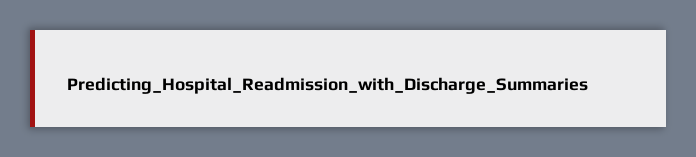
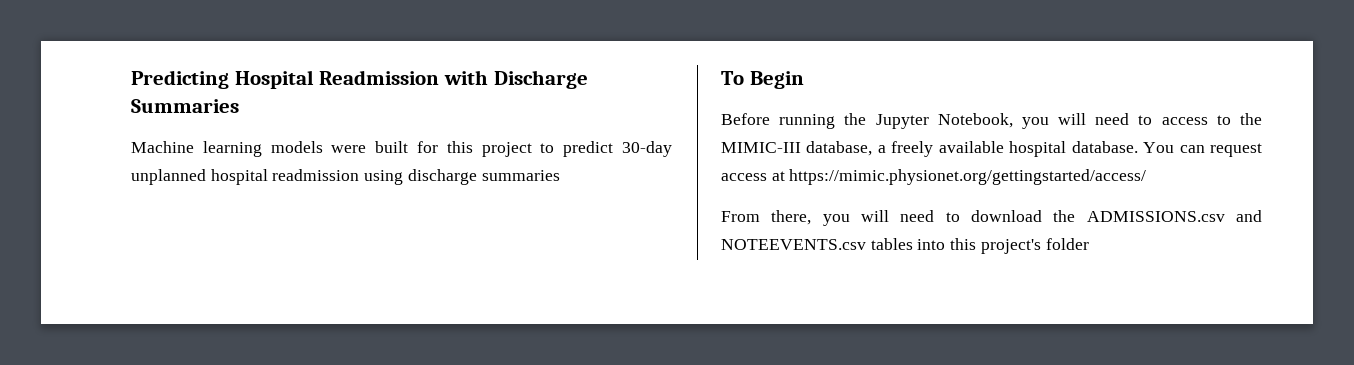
- Predicting_Hospital_Readmission_with_Discharge_Summaries
+ Predicting Hospital Readmission with Discharge Summaries
+ Machine learning models were built for this project to predict 30-day unplanned hospital readmission using discharge summaries
+ To Begin
+ Before running the Jupyter Notebook, you will need to access to the MIMIC-III database, a freely available hospital database. You can request access at https://mimic.physionet.org/gettingstarted/access/
+ From there, you will need to download the ADMISSIONS.csv and NOTEEVENTS.csv tables into this project's folder

